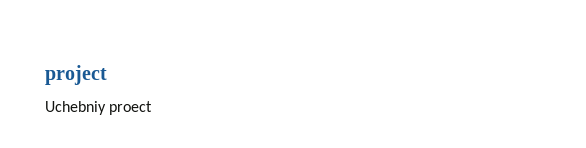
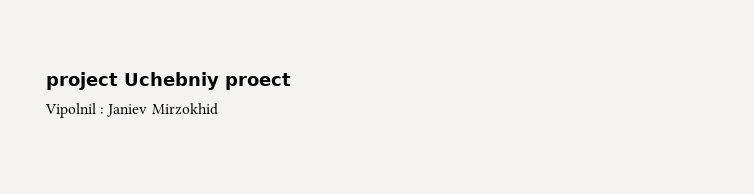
- project
- Uchebniy proect
+ project Uchebniy proect
+ Vipolnil : Janiev Mirzokhid

